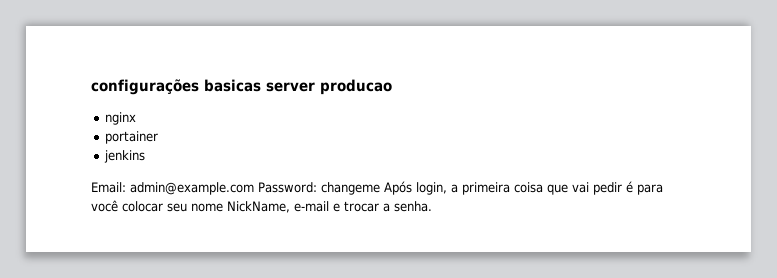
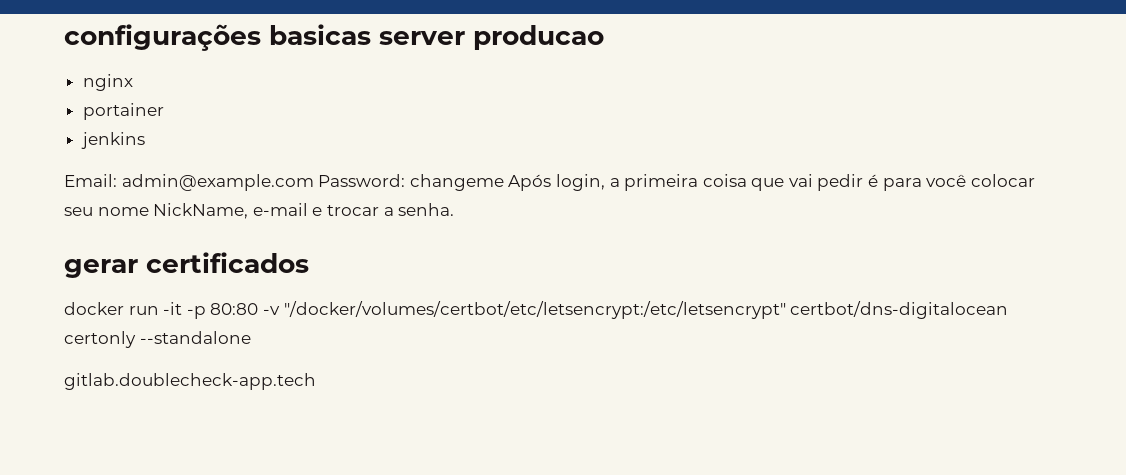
+ gerar certificados
+ docker run -it -p 80:80 -v "/docker/volumes/certbot/etc/letsencrypt:/etc/letsencrypt" certbot/dns-digitalocean certonly --standalone
+ gitlab.doublecheck-app.tech

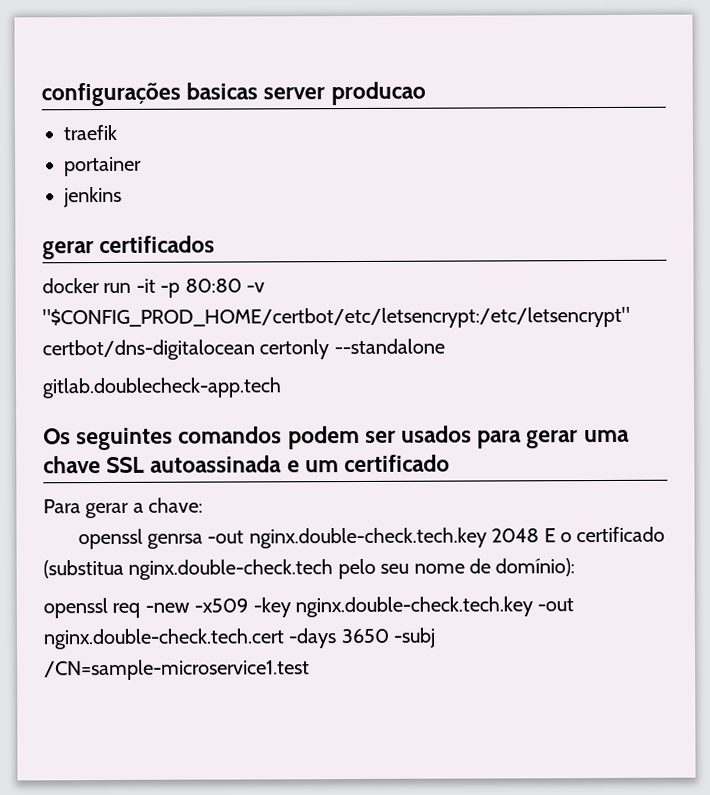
- nginx
+ traefik
- Email: admin@example.com Password: changeme Após login, a primeira coisa que vai pedir é para você colocar seu nome NickName, e-mail e trocar a senha.
- docker run -it -p 80:80 -v "/docker/volumes/certbot/etc/letsencrypt:/etc/letsencrypt" certbot/dns-digitalocean certonly --standalone
+ docker run -it -p 80:80 -v "$CONFIG_PROD_HOME/certbot/etc/letsencrypt:/etc/letsencrypt" certbot/dns-digitalocean certonly --standalone
+ Os seguintes comandos podem ser usados para gerar uma chave SSL autoassinada e um certificado
+ Para gerar a chave:
+ openssl genrsa -out nginx.double-check.tech.key 2048 E o certificado (substitua nginx.double-check.tech pelo seu nome de domínio):
+ openssl req -new -x509 -key nginx.double-check.tech.key -out nginx.double-check.tech.cert -days 3650 -subj /CN=sample-microservice1.test

